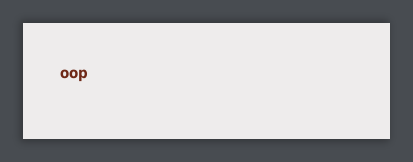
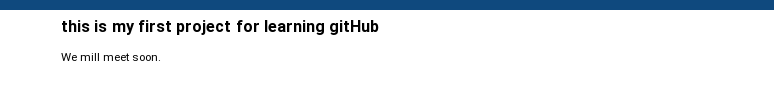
- oop
+ this is my first project for learning gitHub
+ We mill meet soon.

